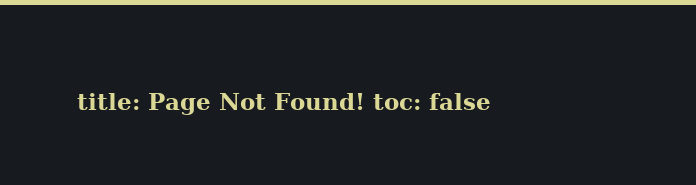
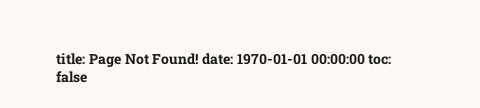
- title: Page Not Found! toc: false
+ title: Page Not Found! date: 1970-01-01 00:00:00 toc: false

